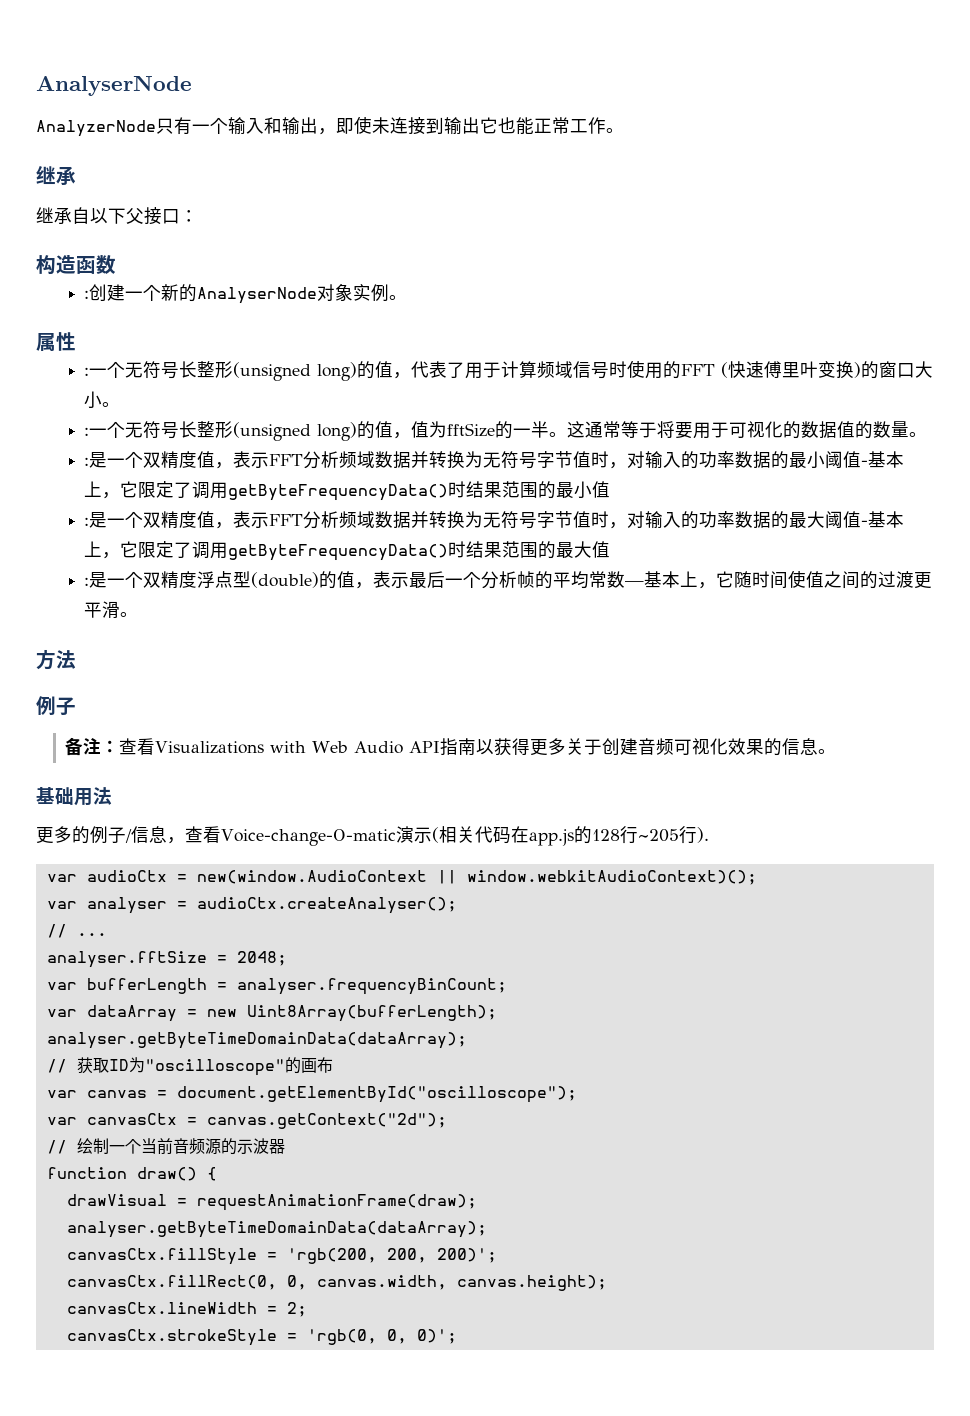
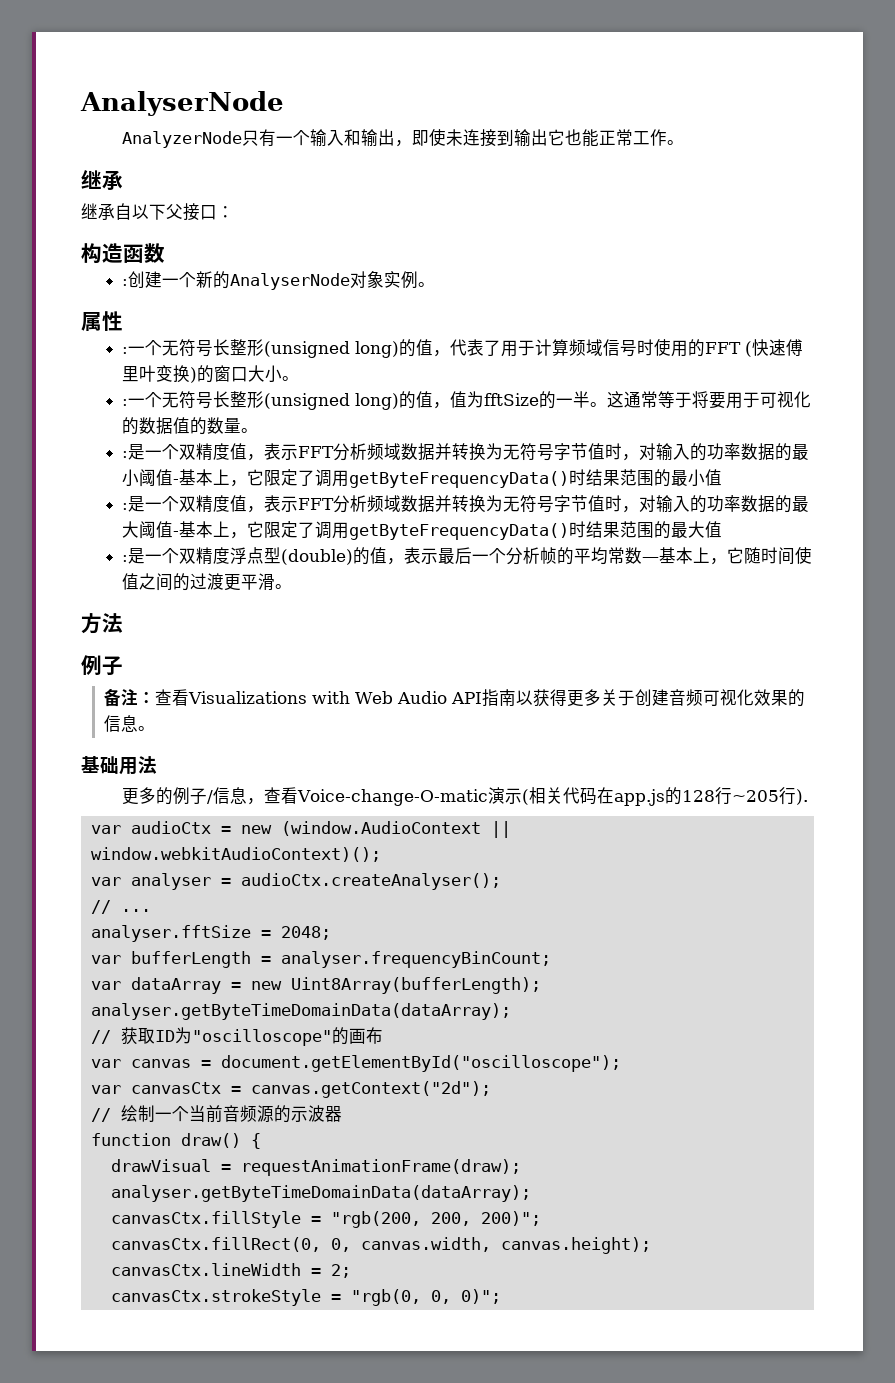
- var audioCtx = new(window.AudioContext || window.webkitAudioContext)();
+ var audioCtx = new (window.AudioContext || window.webkitAudioContext)();
- canvasCtx.fillStyle = 'rgb(200, 200, 200)';
+ canvasCtx.fillStyle = "rgb(200, 200, 200)";
- canvasCtx.strokeStyle = 'rgb(0, 0, 0)';
+ canvasCtx.strokeStyle = "rgb(0, 0, 0)";

